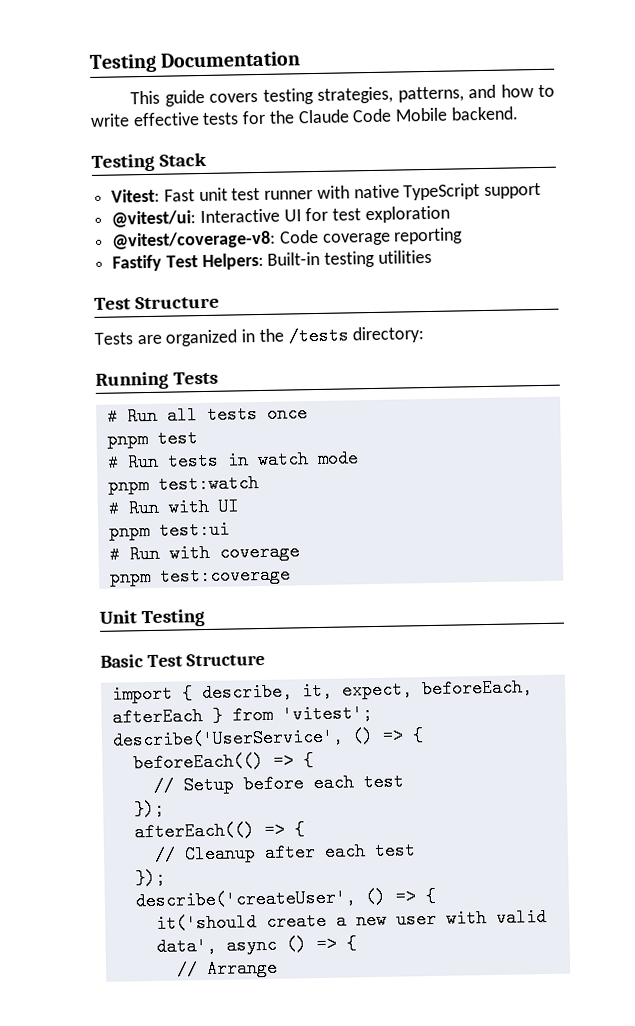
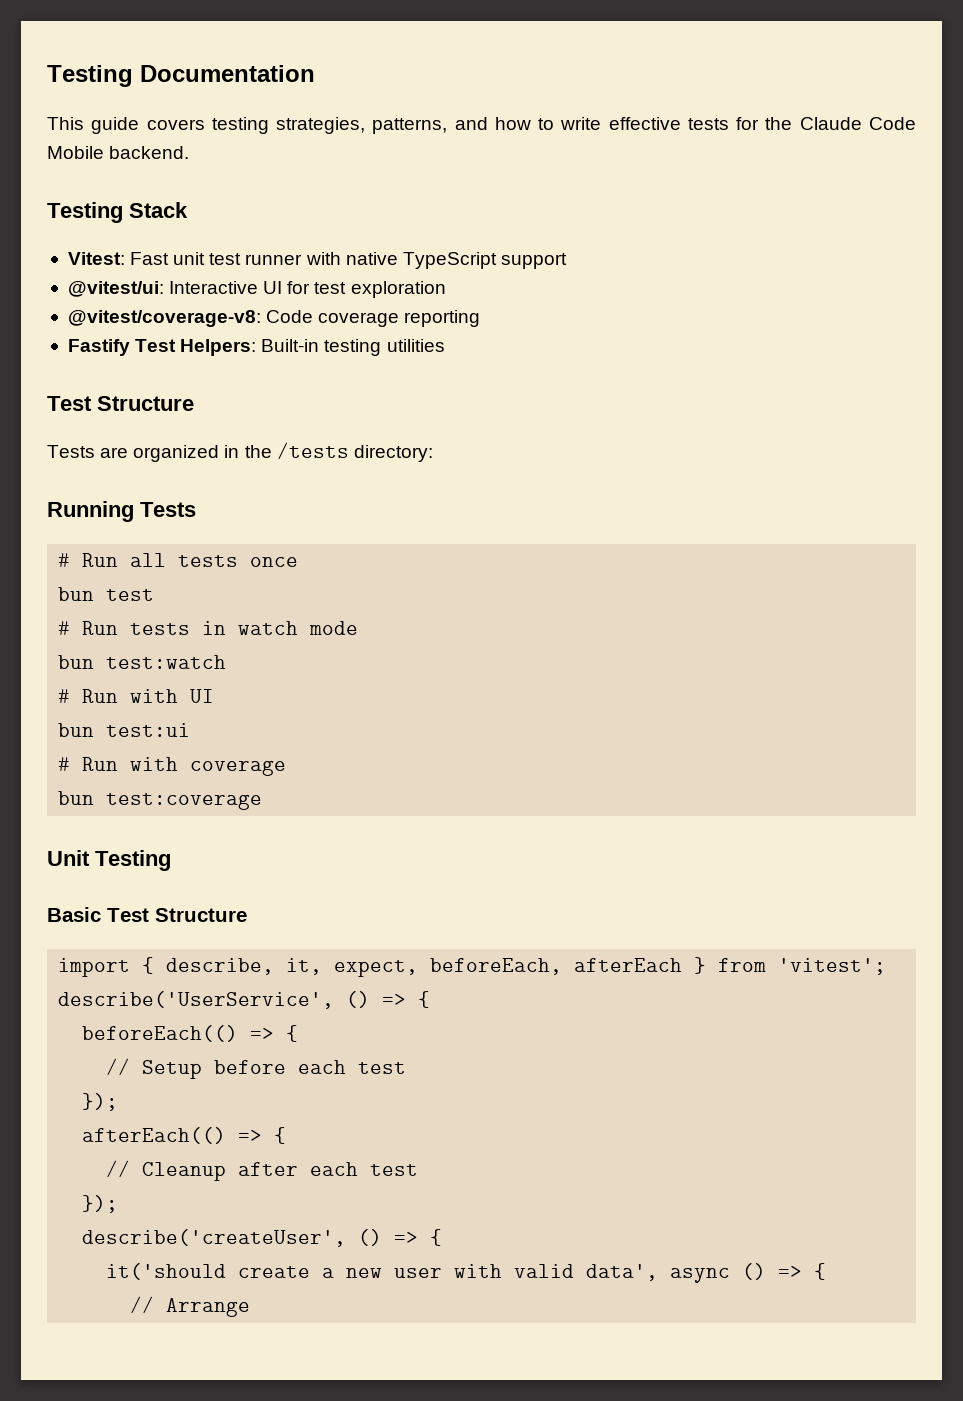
- pnpm test
+ bun test
- pnpm test:watch
+ bun test:watch
- pnpm test:ui
+ bun test:ui
- pnpm test:coverage
+ bun test:coverage

